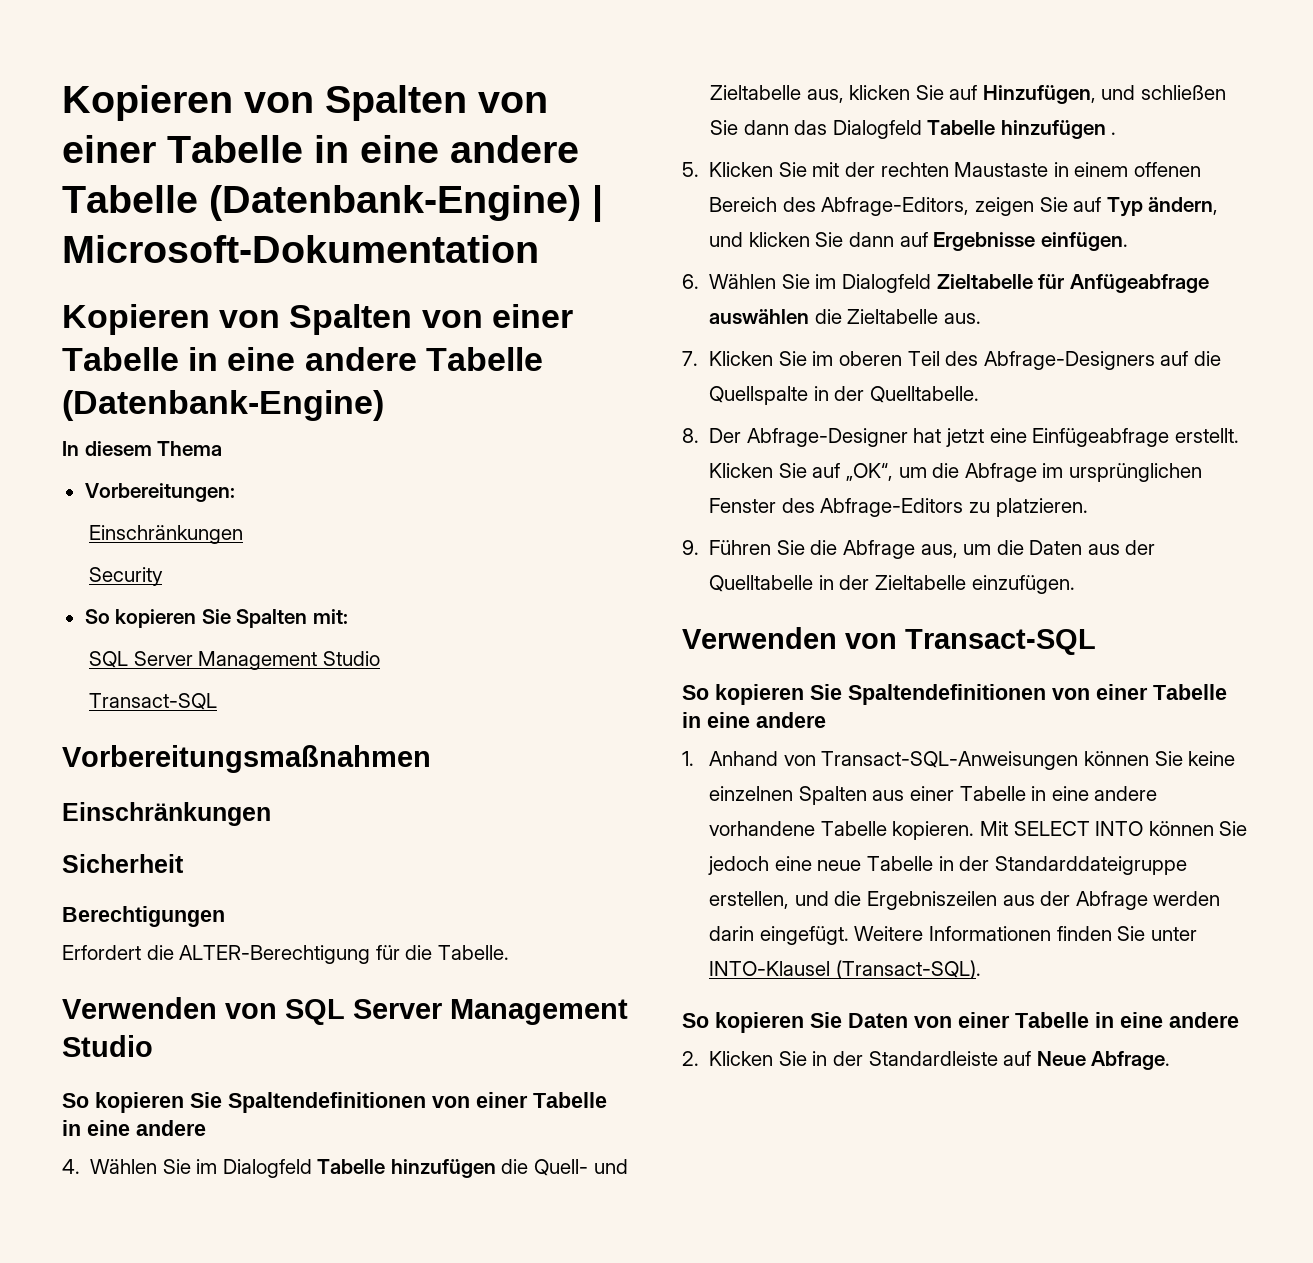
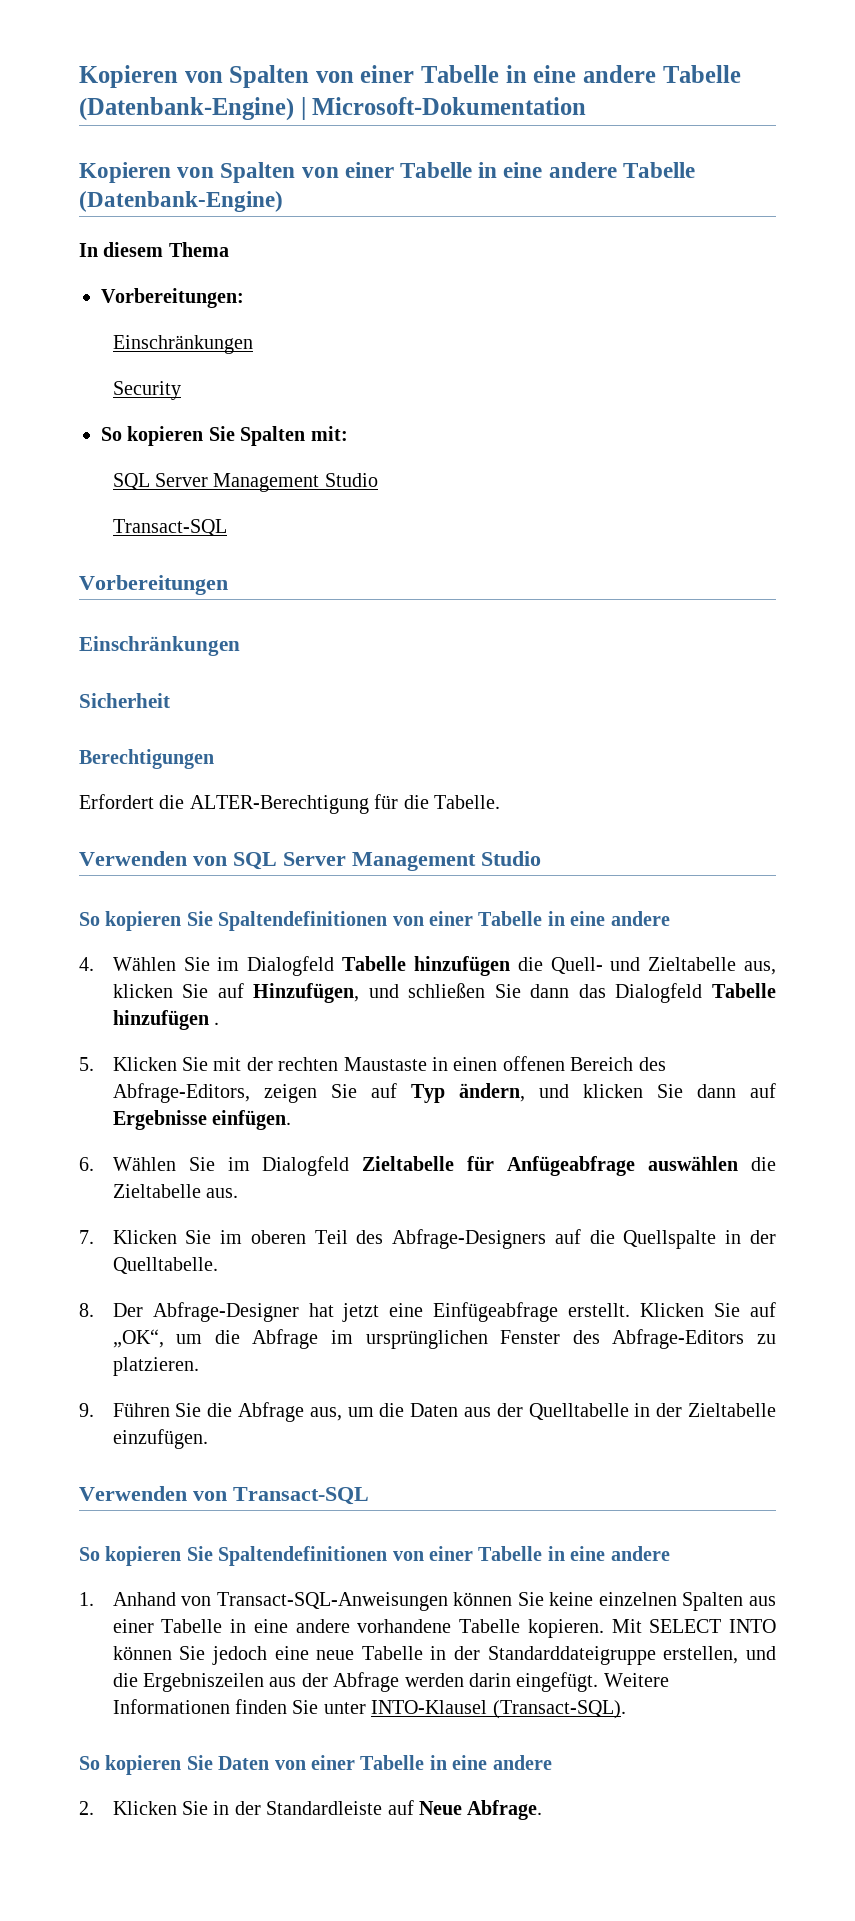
- Vorbereitungsmaßnahmen
+ Vorbereitungen
- 5. Klicken Sie mit der rechten Maustaste in einem offenen Bereich des Abfrage-Editors, zeigen Sie auf Typ ändern, und klicken Sie dann auf Ergebnisse einfügen.
+ 5. Klicken Sie mit der rechten Maustaste in einen offenen Bereich des Abfrage-Editors, zeigen Sie auf Typ ändern, und klicken Sie dann auf Ergebnisse einfügen.

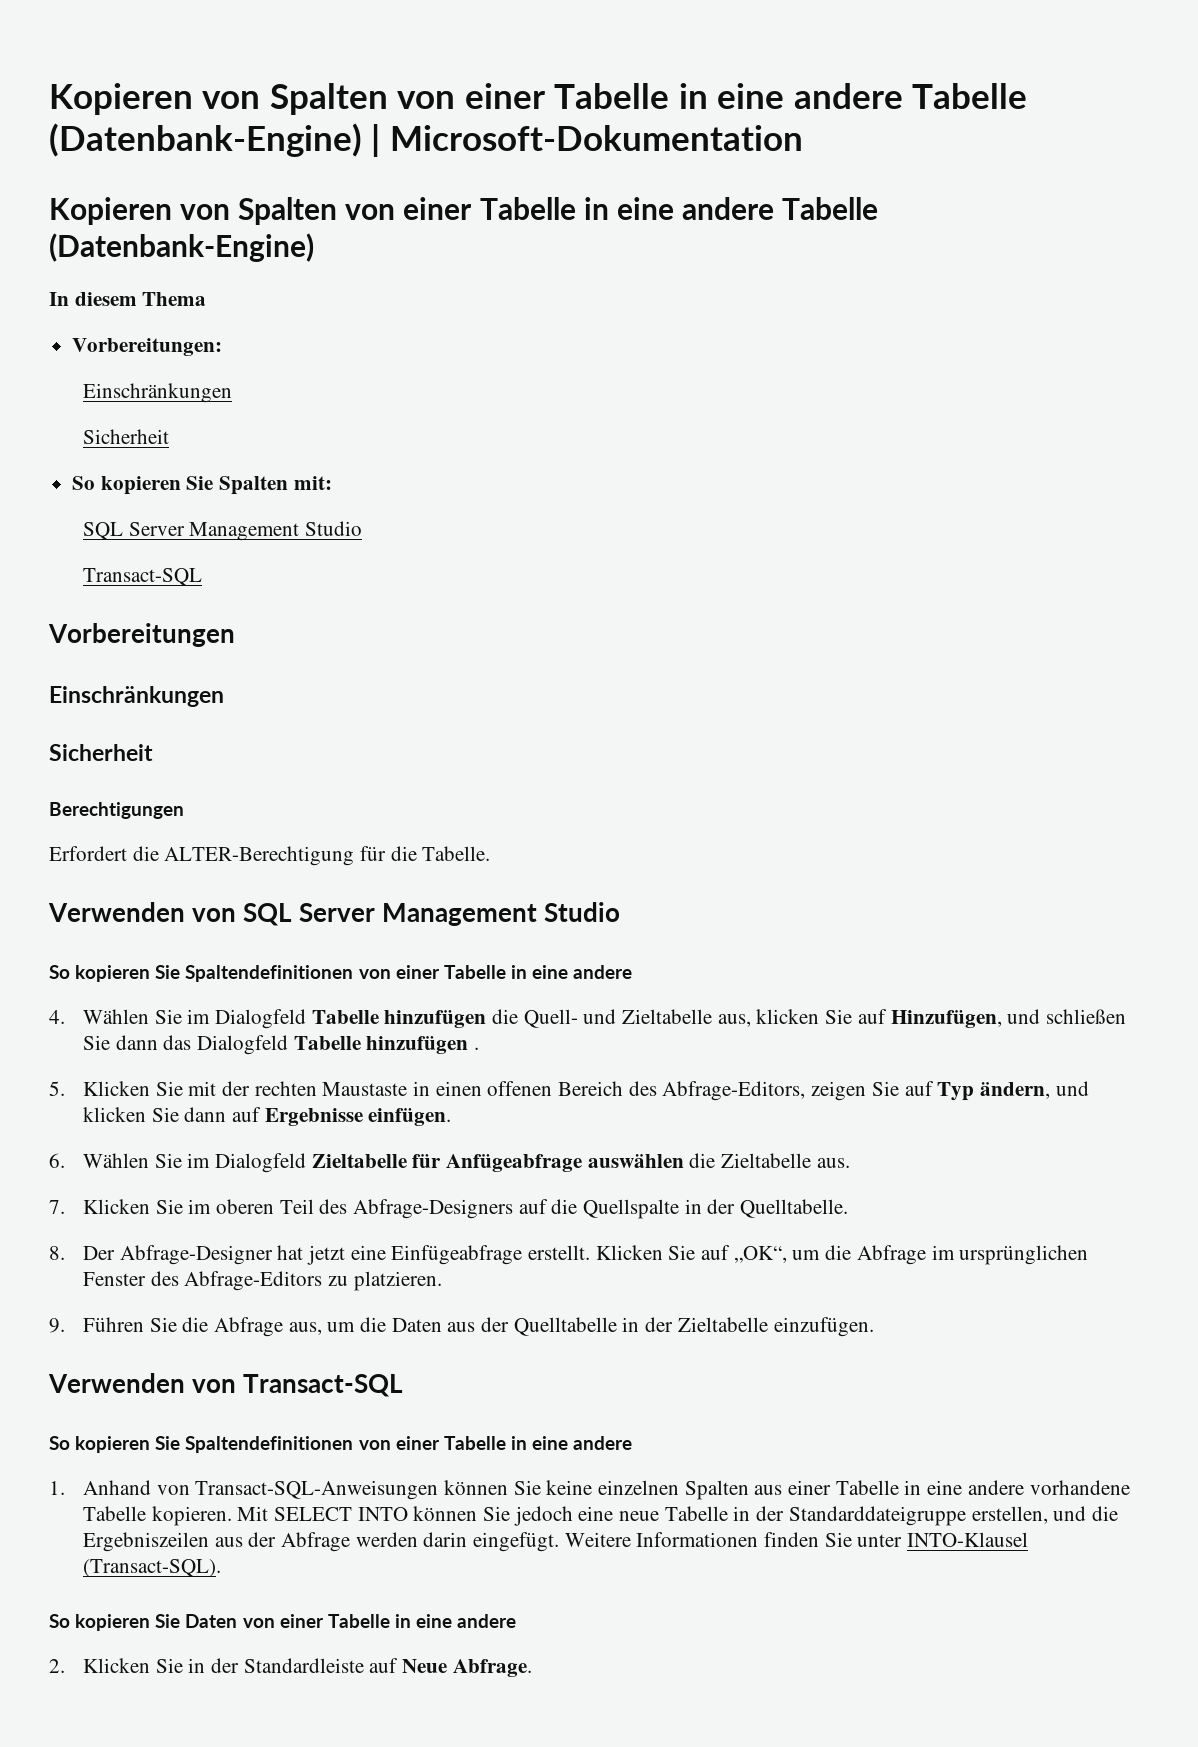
  Vorbereitungen:
  Einschränkungen
- Security
+ Sicherheit

